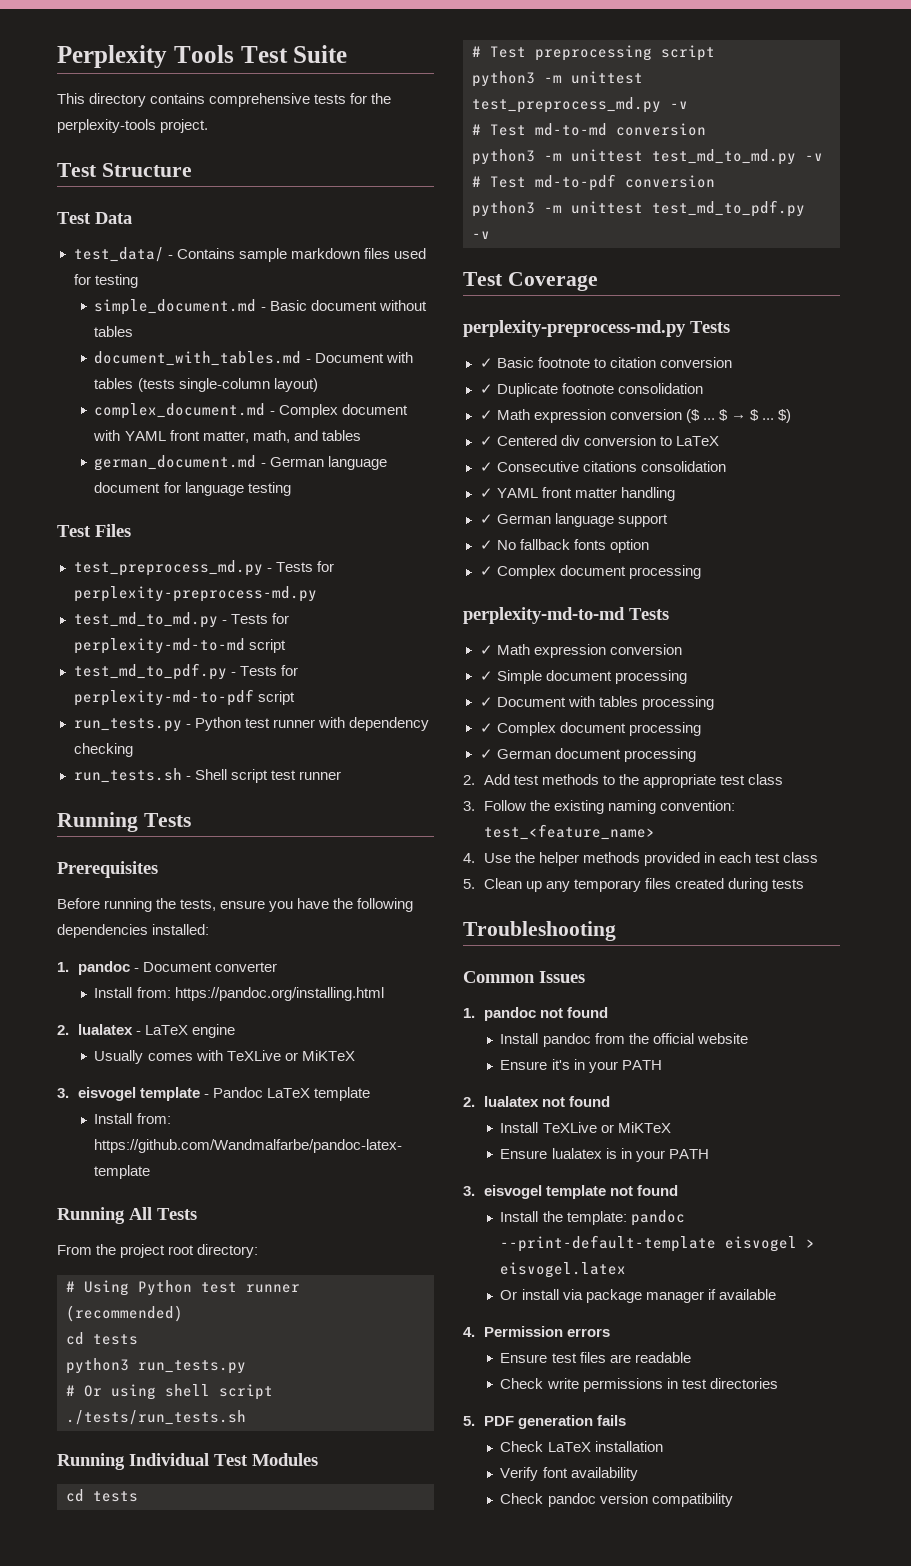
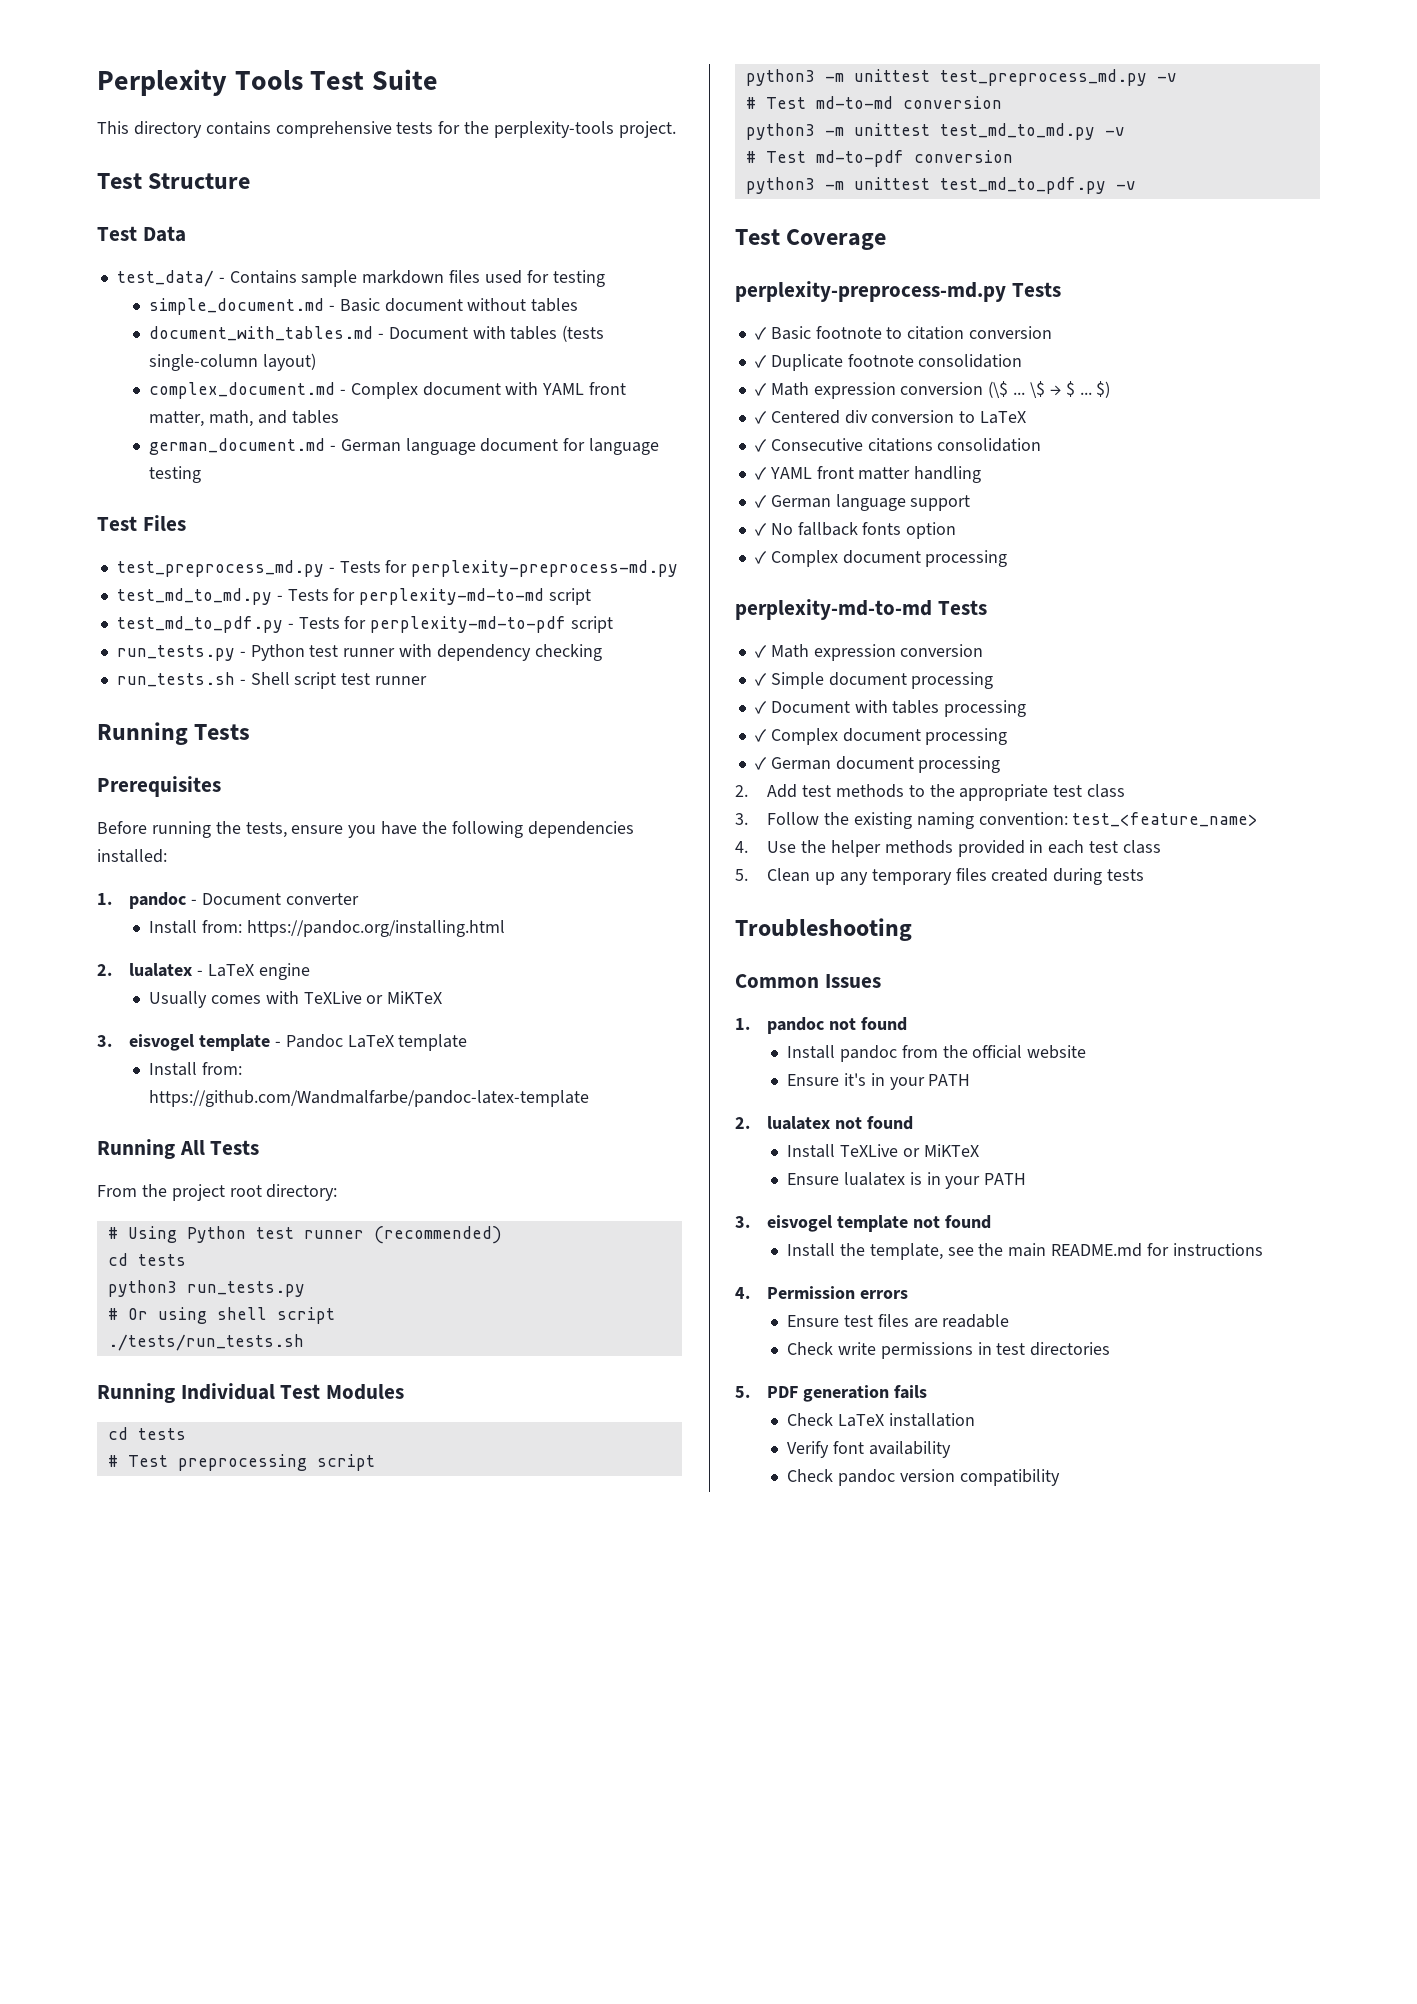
- ✓ Math expression conversion ($ ... $ → $ ...
+ ✓ Math expression conversion (\$ ... \$ → $ ...
- Install the template: pandoc --print-default-template eisvogel > eisvogel.latex
- Or install via package manager if available
+ Install the template, see the main README.md for instructions

